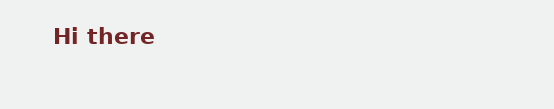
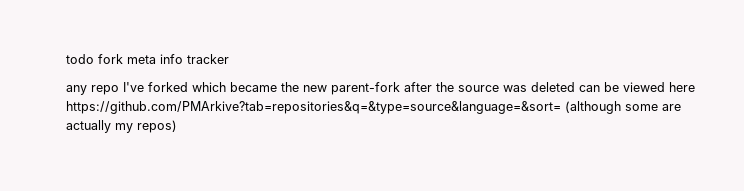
- Hi there
+ todo fork meta info tracker
+ any repo I've forked which became the new parent-fork after the source was deleted can be viewed here https://github.com/PMArkive?tab=repositories&q=&type=source&language=&sort= (although some are actually my repos)

